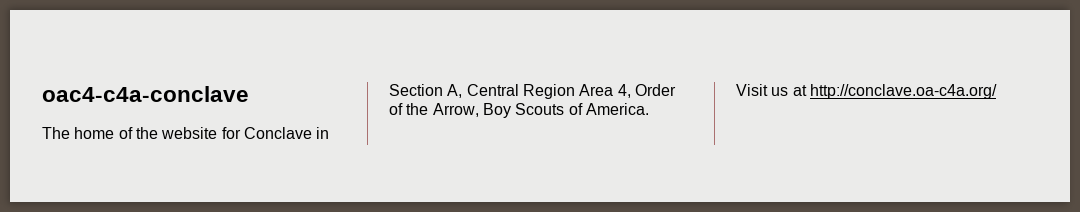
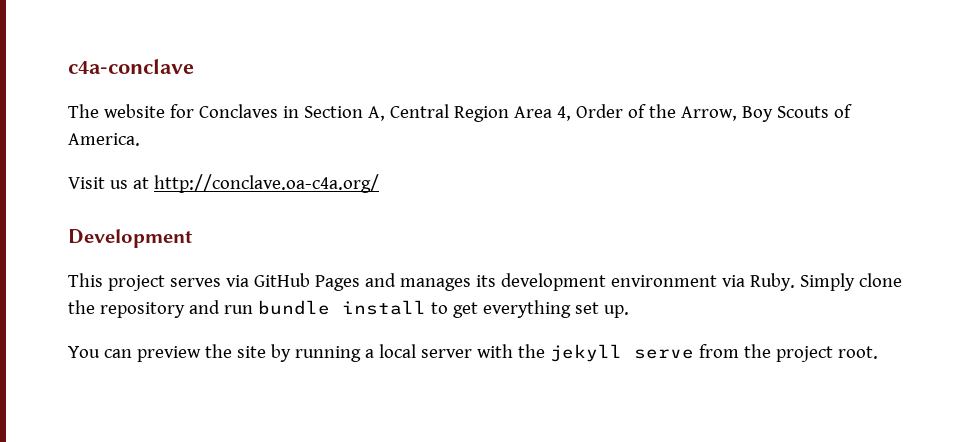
- oac4-c4a-conclave
+ c4a-conclave
- The home of the website for Conclave in Section A, Central Region Area 4, Order of the Arrow, Boy Scouts of America.
+ The website for Conclaves in Section A, Central Region Area 4, Order of the Arrow, Boy Scouts of America.
+ Development
+ This project serves via GitHub Pages and manages its development environment via Ruby. Simply clone the repository and run bundle install to get everything set up.
+ You can preview the site by running a local server with the jekyll serve from the project root.

